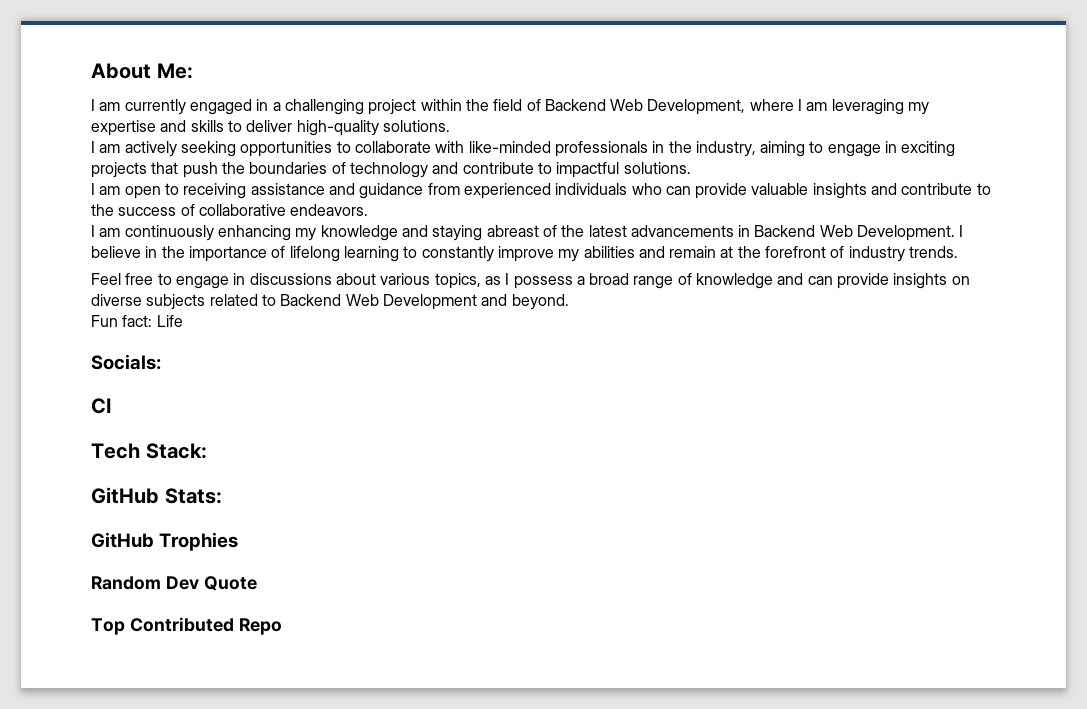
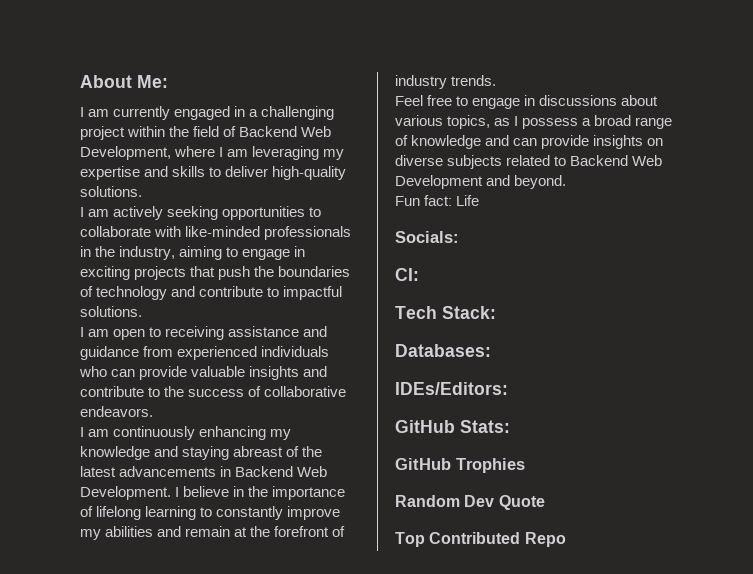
- CI
+ CI:
+ Databases:
+ IDEs/Editors:

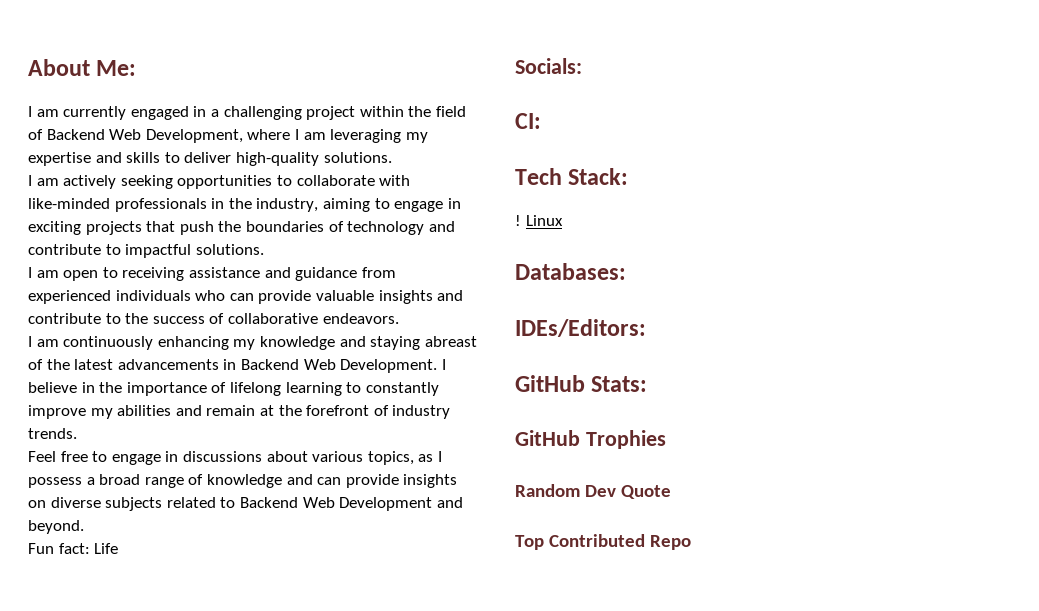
+ ! Linux

